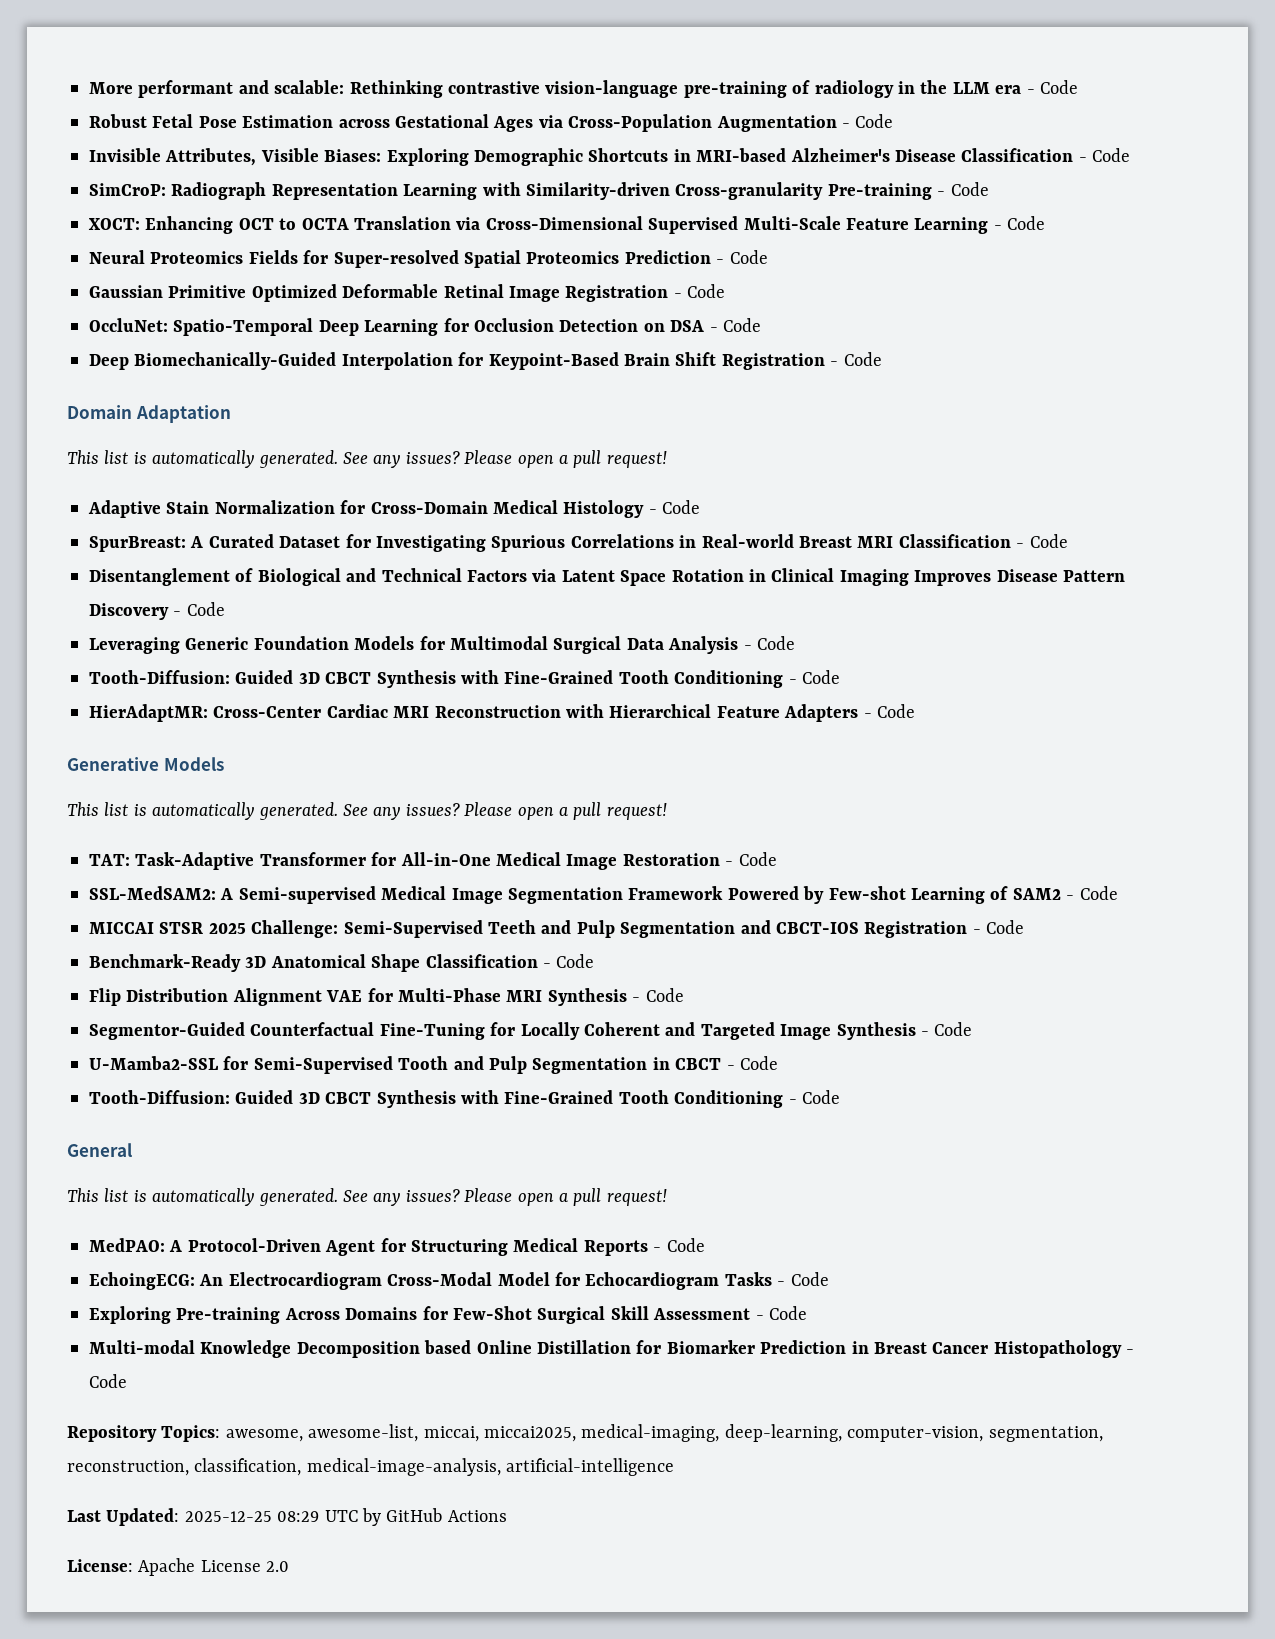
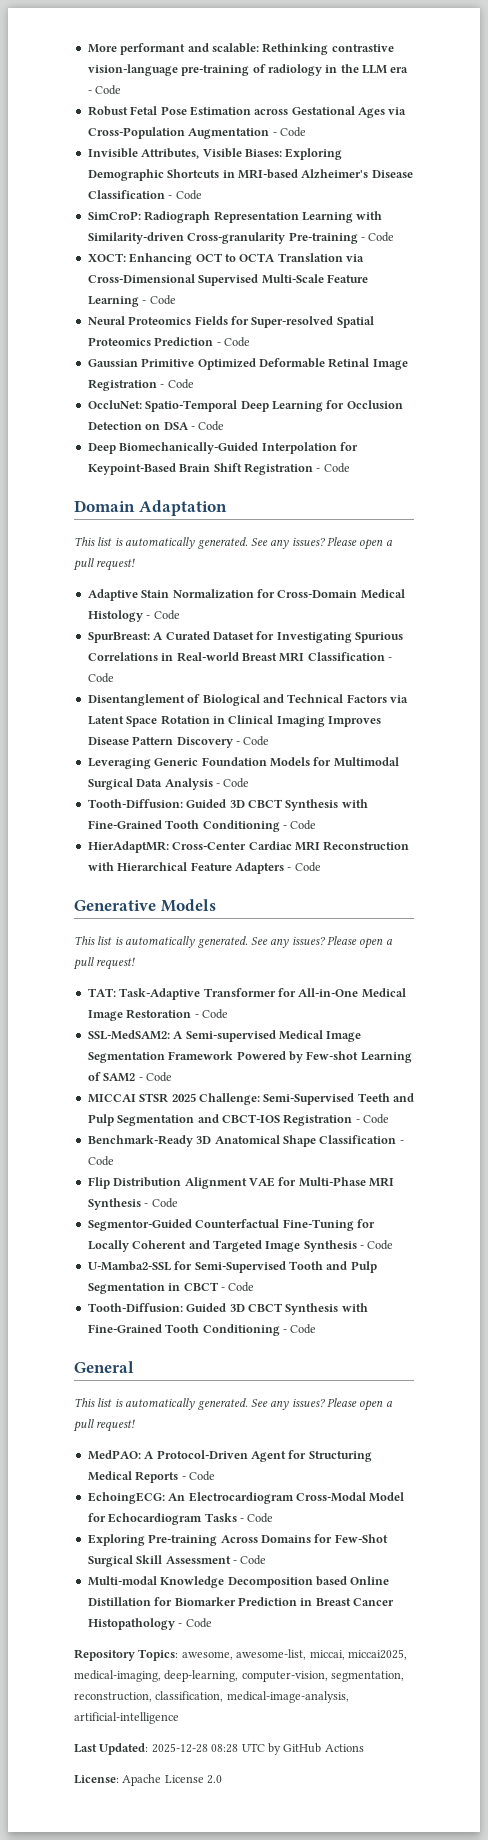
- Last Updated: 2025-12-25 08:29 UTC by GitHub Actions
+ Last Updated: 2025-12-28 08:28 UTC by GitHub Actions

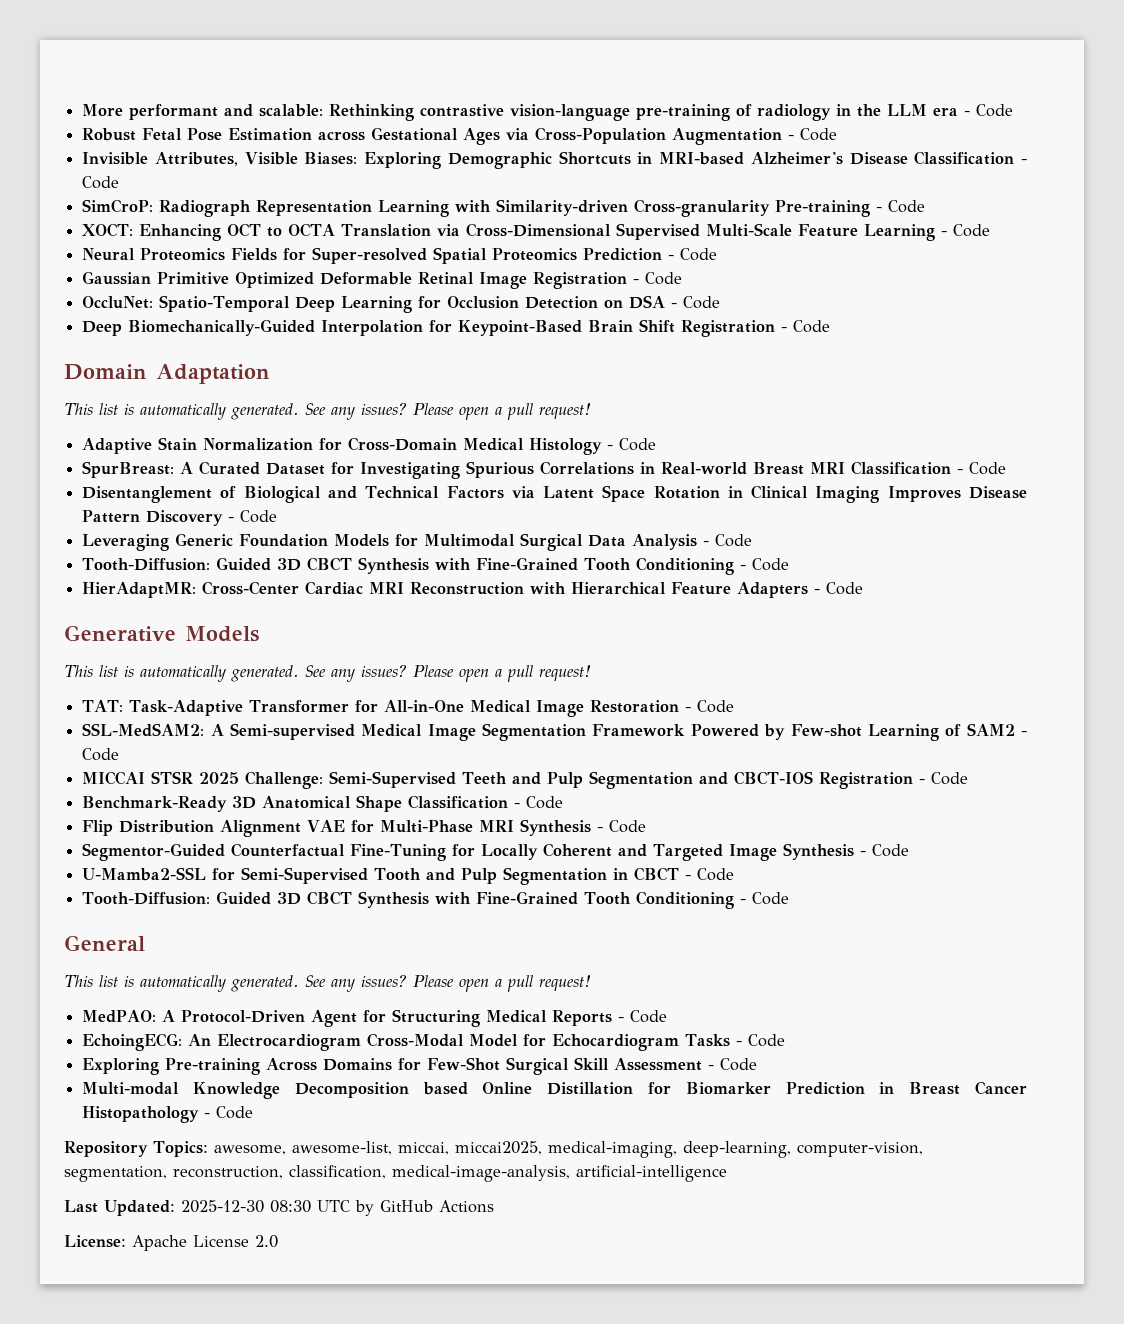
- Last Updated: 2025-12-28 08:28 UTC by GitHub Actions
+ Last Updated: 2025-12-30 08:30 UTC by GitHub Actions

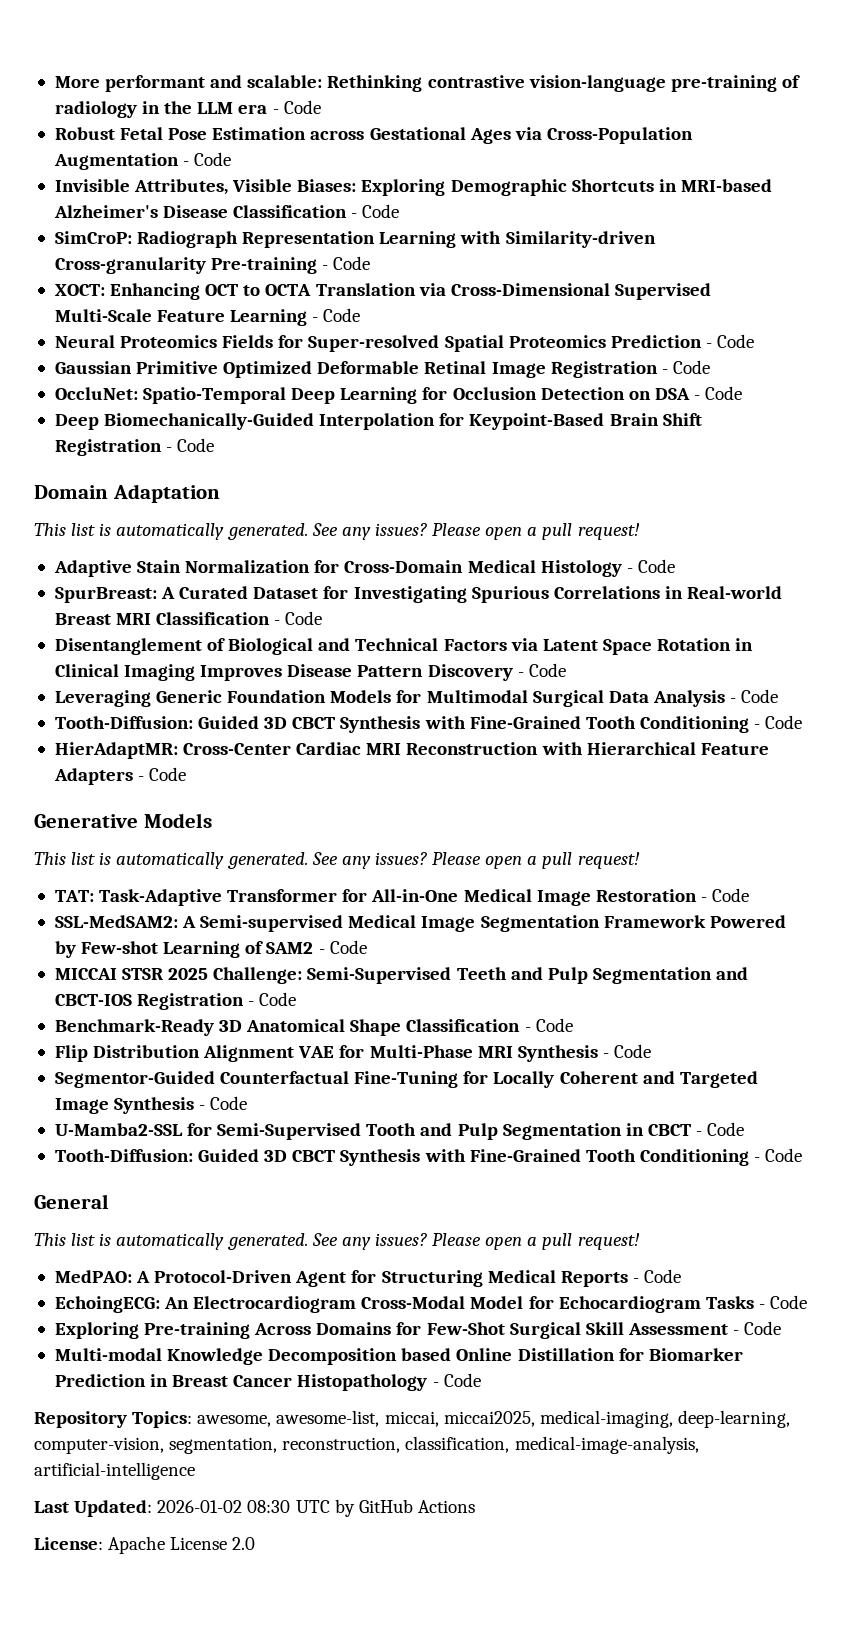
- Last Updated: 2025-12-30 08:30 UTC by GitHub Actions
+ Last Updated: 2026-01-02 08:30 UTC by GitHub Actions

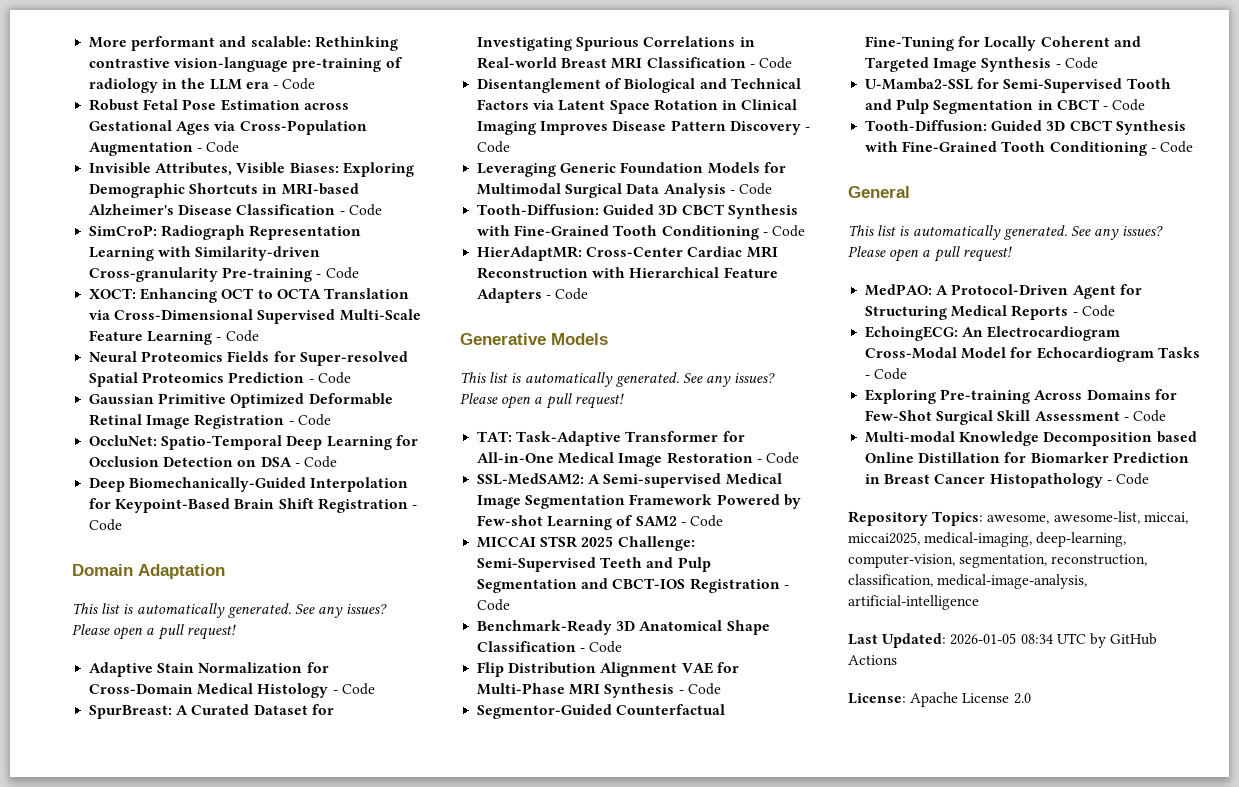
- Last Updated: 2026-01-02 08:30 UTC by GitHub Actions
+ Last Updated: 2026-01-05 08:34 UTC by GitHub Actions

